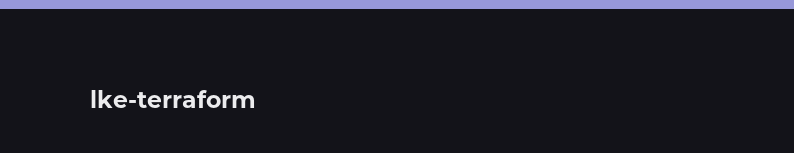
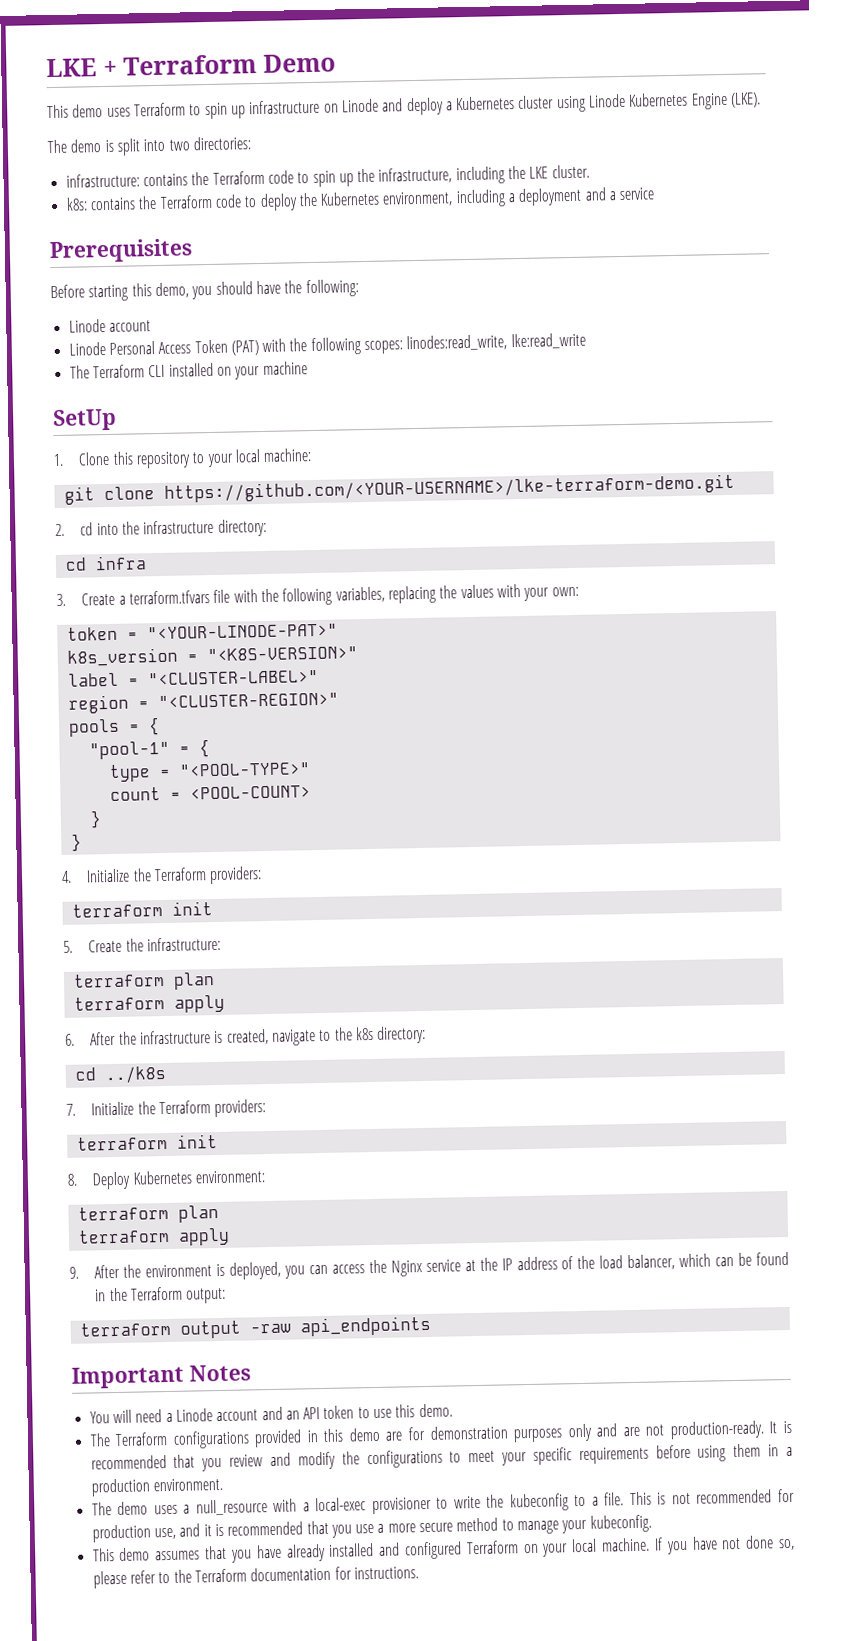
- lke-terraform
+ LKE + Terraform Demo
+ This demo uses Terraform to spin up infrastructure on Linode and deploy a Kubernetes cluster using Linode Kubernetes Engine (LKE).
+ The demo is split into two directories:
+ infrastructure: contains the Terraform code to spin up the infrastructure, including the LKE cluster.
+ k8s: contains the Terraform code to deploy the Kubernetes environment, including a deployment and a service
+ Prerequisites
+ Before starting this demo, you should have the following:
+ Linode account
+ Linode Personal Access Token (PAT) with the following scopes: linodes:read_write, lke:read_write
+ The Terraform CLI installed on your machine
+ SetUp
+ 1. Clone this repository to your local machine:
+ git clone https://github.com/<YOUR-USERNAME>/lke-terraform-demo.git
+ 2. cd into the infrastructure directory:
+ cd infra
+ 3. Create a terraform.tfvars file with the following variables, replacing the values with your own:
+ token = "<YOUR-LINODE-PAT>"
+ k8s_version = "<K8S-VERSION>"
+ label = "<CLUSTER-LABEL>"
+ region = "<CLUSTER-REGION>"
+ pools = {
+ "pool-1" = {
+ type = "<POOL-TYPE>"
+ count = <POOL-COUNT>
+ }
+ }
+ 4. Initialize the Terraform providers:
+ terraform init
+ 5. Create the infrastructure:
+ terraform plan
+ terraform apply
+ 6. After the infrastructure is created, navigate to the k8s directory:
+ cd ../k8s
+ 7. Initialize the Terraform providers:
+ terraform init
+ 8. Deploy Kubernetes environment:
+ terraform plan
+ terraform apply
+ 9. After the environment is deployed, you can access the Nginx service at the IP address of the load balancer, which can be found in the Terraform output:
+ terraform output -raw api_endpoints
+ Important Notes
+ You will need a Linode account and an API token to use this demo.
+ The Terraform configurations provided in this demo are for demonstration purposes only and are not production-ready. It is recommended that you review and modify the configurations to meet your specific requirements before using them in a production environment.
+ The demo uses a null_resource with a local-exec provisioner to write the kubeconfig to a file. This is not recommended for production use, and it is recommended that you use a more secure method to manage your kubeconfig.
+ This demo assumes that you have already installed and configured Terraform on your local machine. If you have not done so, please refer to the Terraform documentation for instructions.

